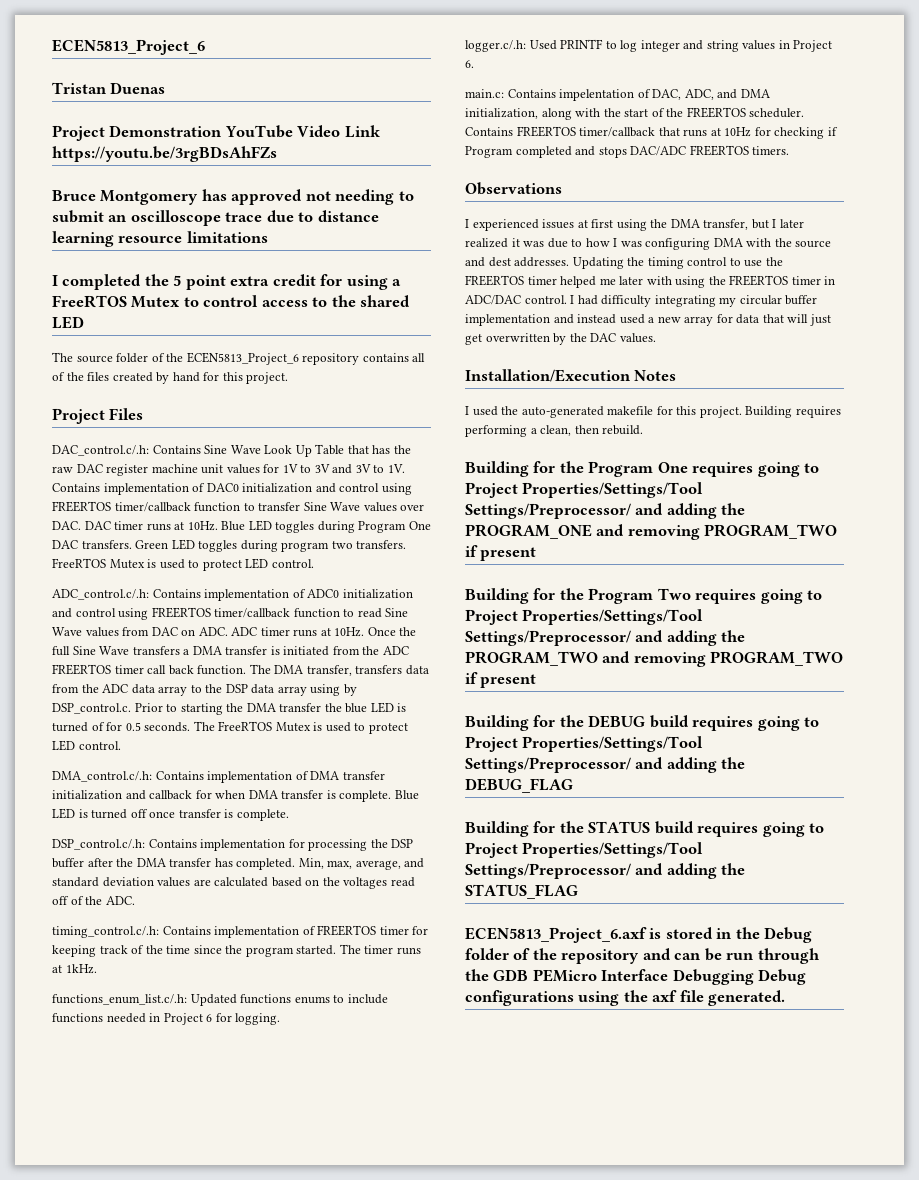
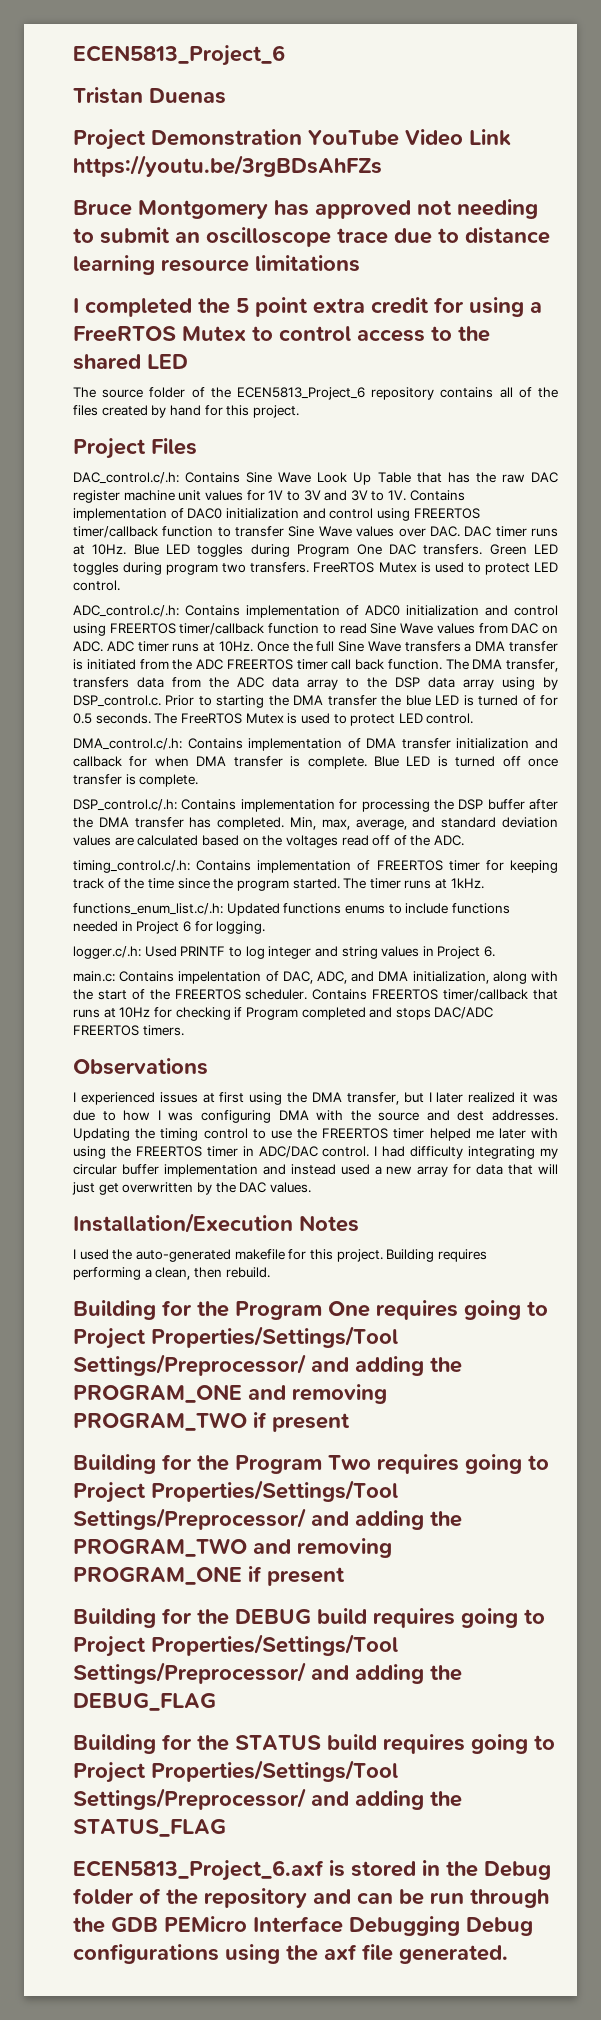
- Building for the Program Two requires going to Project Properties/Settings/Tool Settings/Preprocessor/ and adding the PROGRAM_TWO and removing PROGRAM_TWO if present
+ Building for the Program Two requires going to Project Properties/Settings/Tool Settings/Preprocessor/ and adding the PROGRAM_TWO and removing PROGRAM_ONE if present

